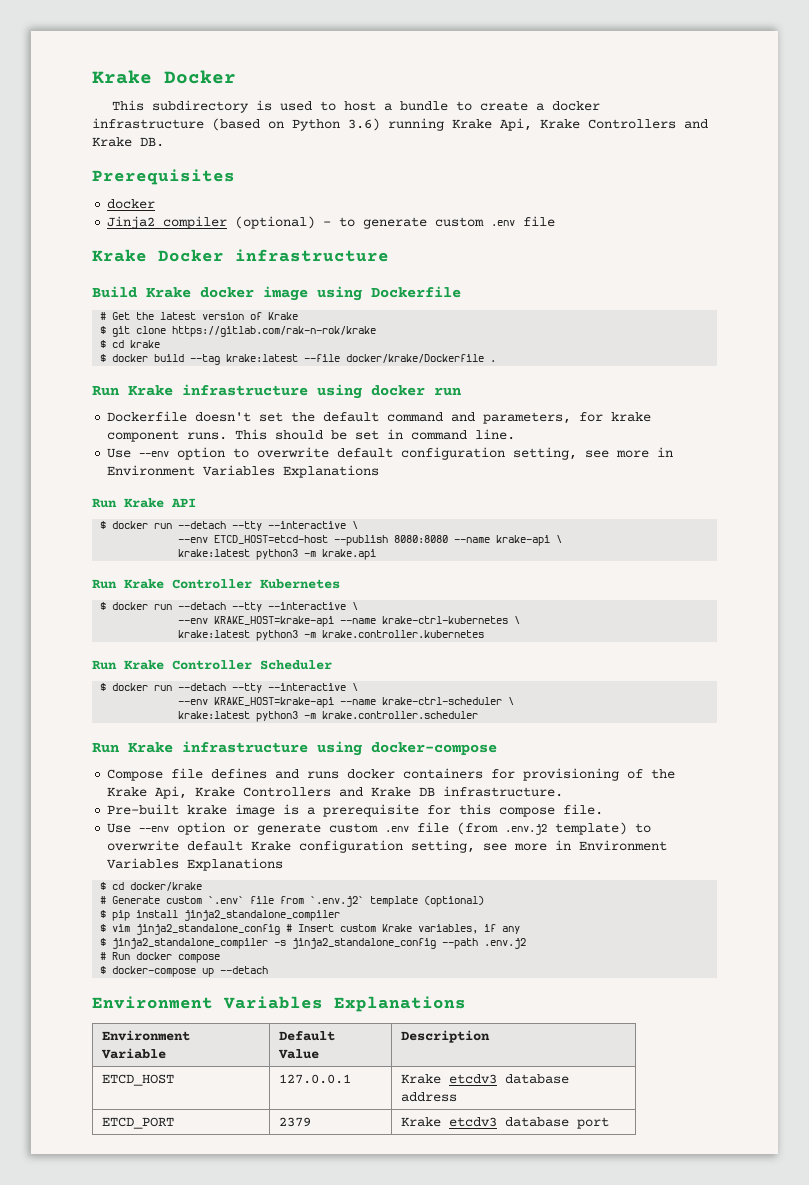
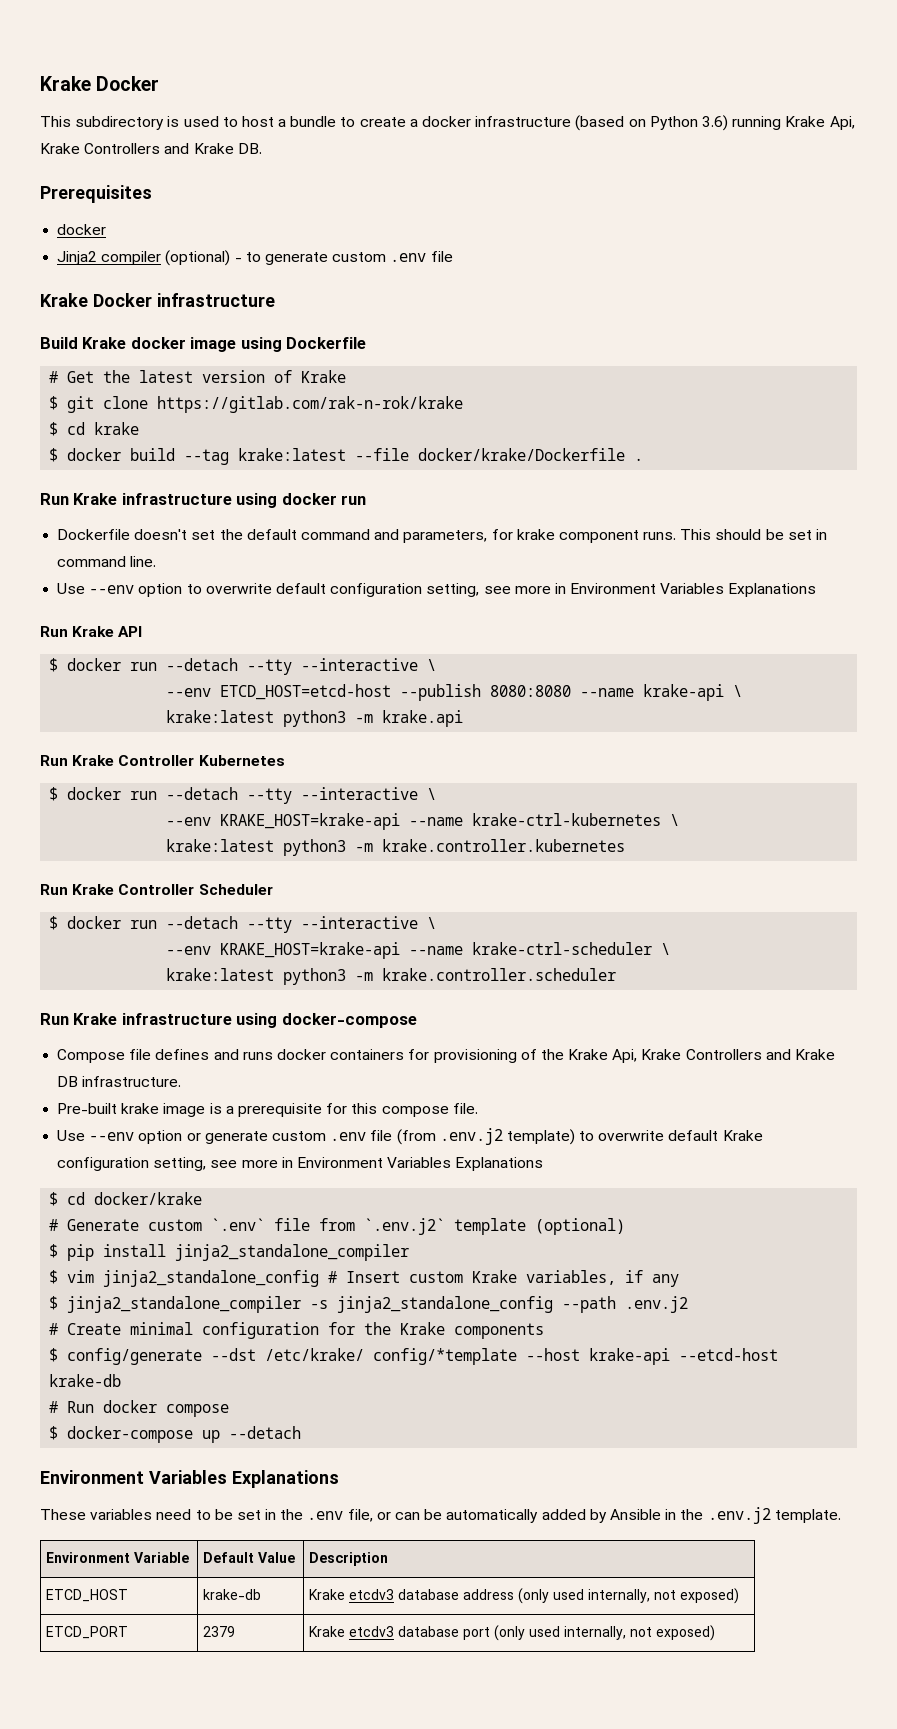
+ # Create minimal configuration for the Krake components
+ $ config/generate --dst /etc/krake/ config/*template --host krake-api --etcd-host krake-db
+ These variables need to be set in the .env file, or can be automatically added by Ansible in the .env.j2 template.
- ETCD_HOST | 127.0.0.1 | Krake etcdv3 database address
+ ETCD_HOST | krake-db | Krake etcdv3 database address (only used internally, not exposed)
- ETCD_PORT | 2379 | Krake etcdv3 database port
+ ETCD_PORT | 2379 | Krake etcdv3 database port (only used internally, not exposed)

